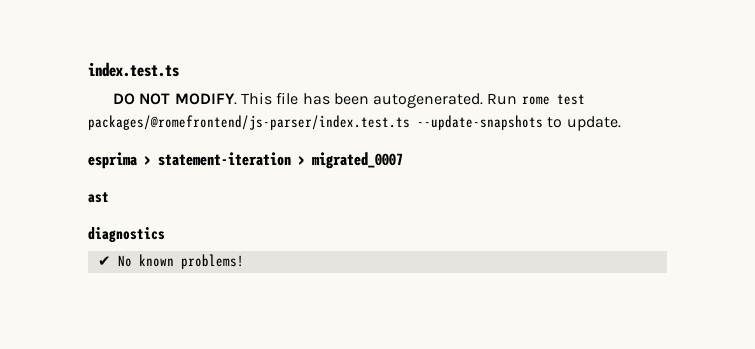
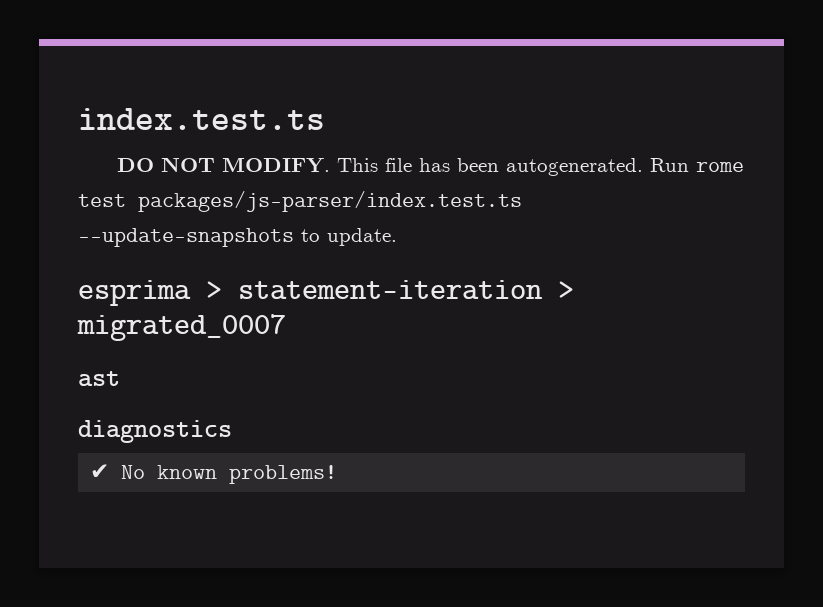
- Run rome test packages/@romefrontend/js-parser/index.test.ts --update-snapshots to update.
+ Run rome test packages/js-parser/index.test.ts --update-snapshots to update.

